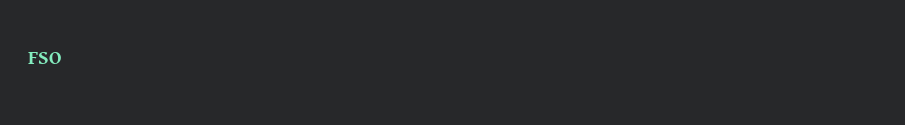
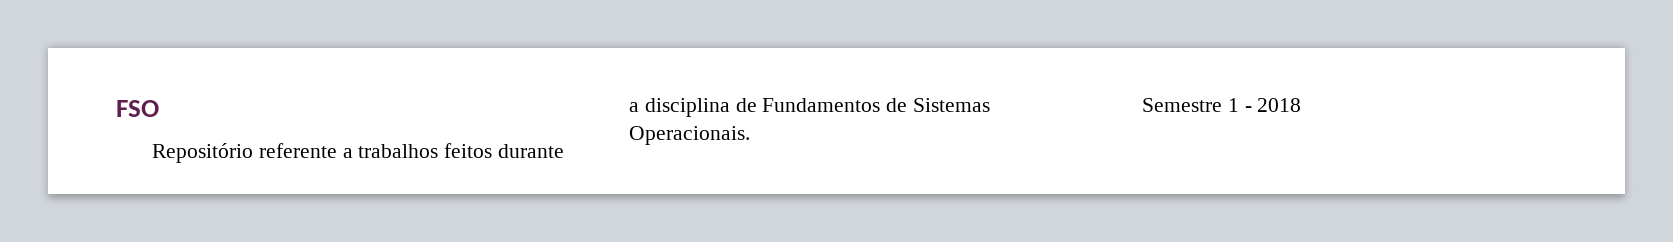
+ Repositório referente a trabalhos feitos durante a disciplina de Fundamentos de Sistemas Operacionais.
+ Semestre 1 - 2018

